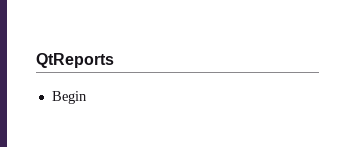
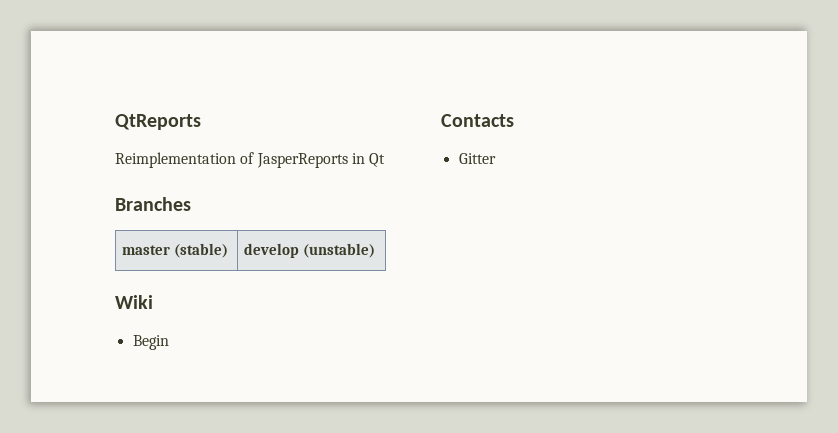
+ Reimplementation of JasperReports in Qt
+ Branches
+ master (stable) | develop (unstable)
+ Wiki
+ Contacts
+ Gitter

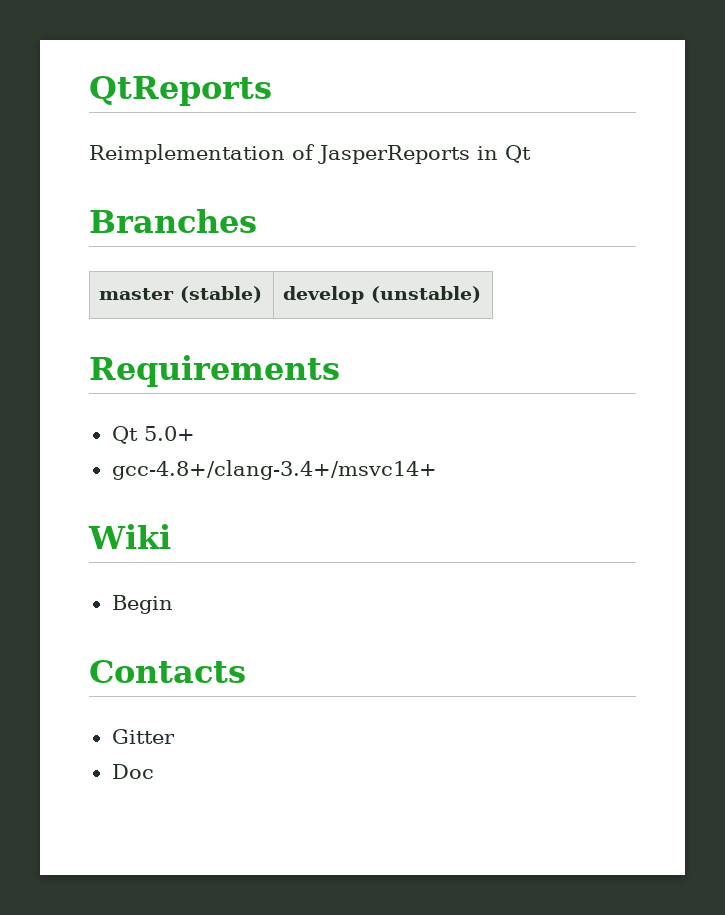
+ Requirements
+ Qt 5.0+
+ gcc-4.8+/clang-3.4+/msvc14+
+ Doc

